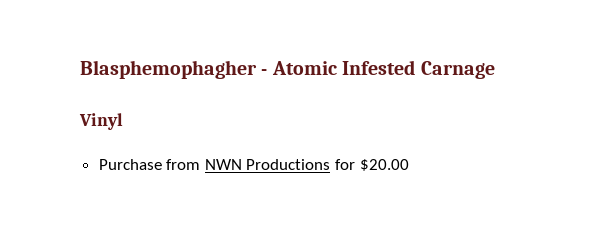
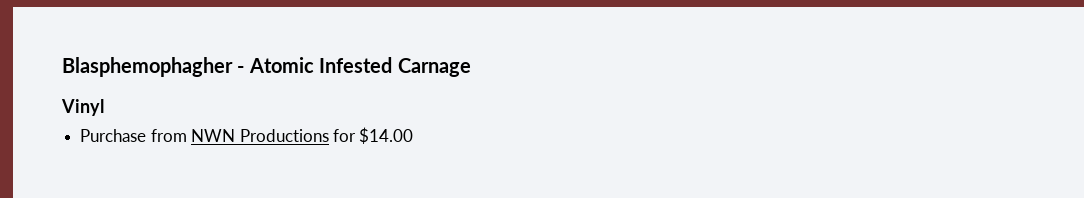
- Purchase from NWN Productions for $20.00
+ Purchase from NWN Productions for $14.00

